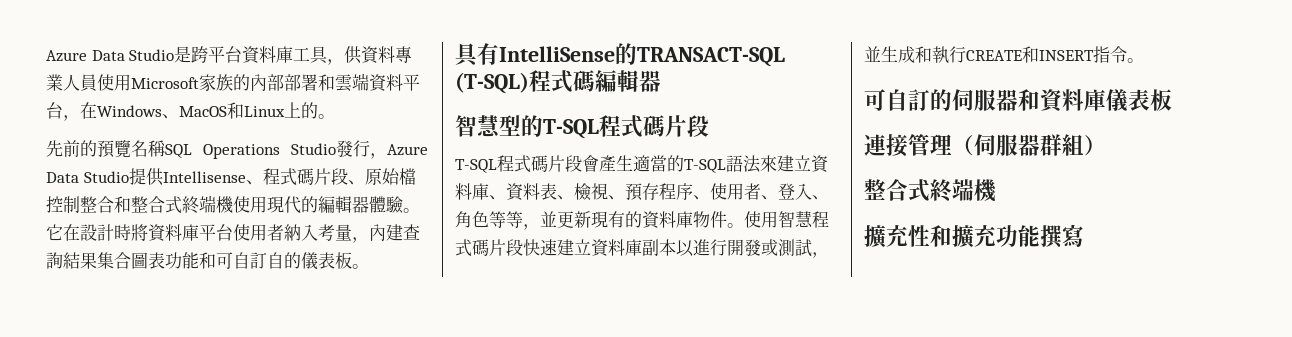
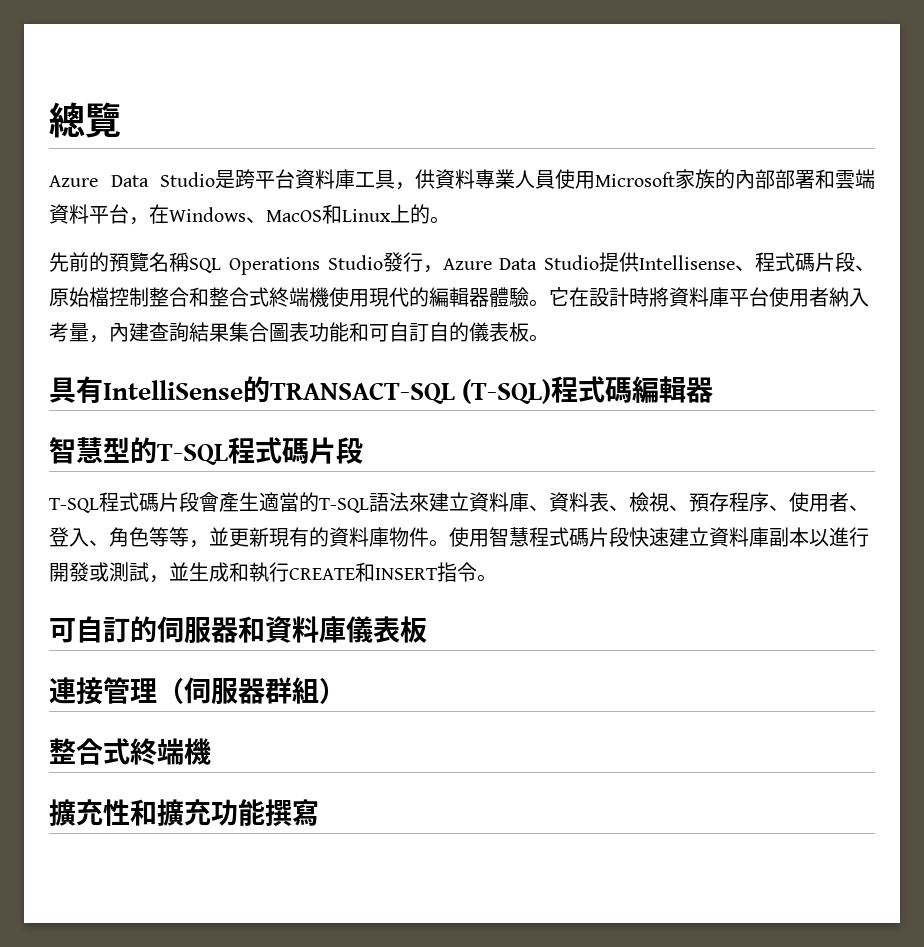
+ 總覽

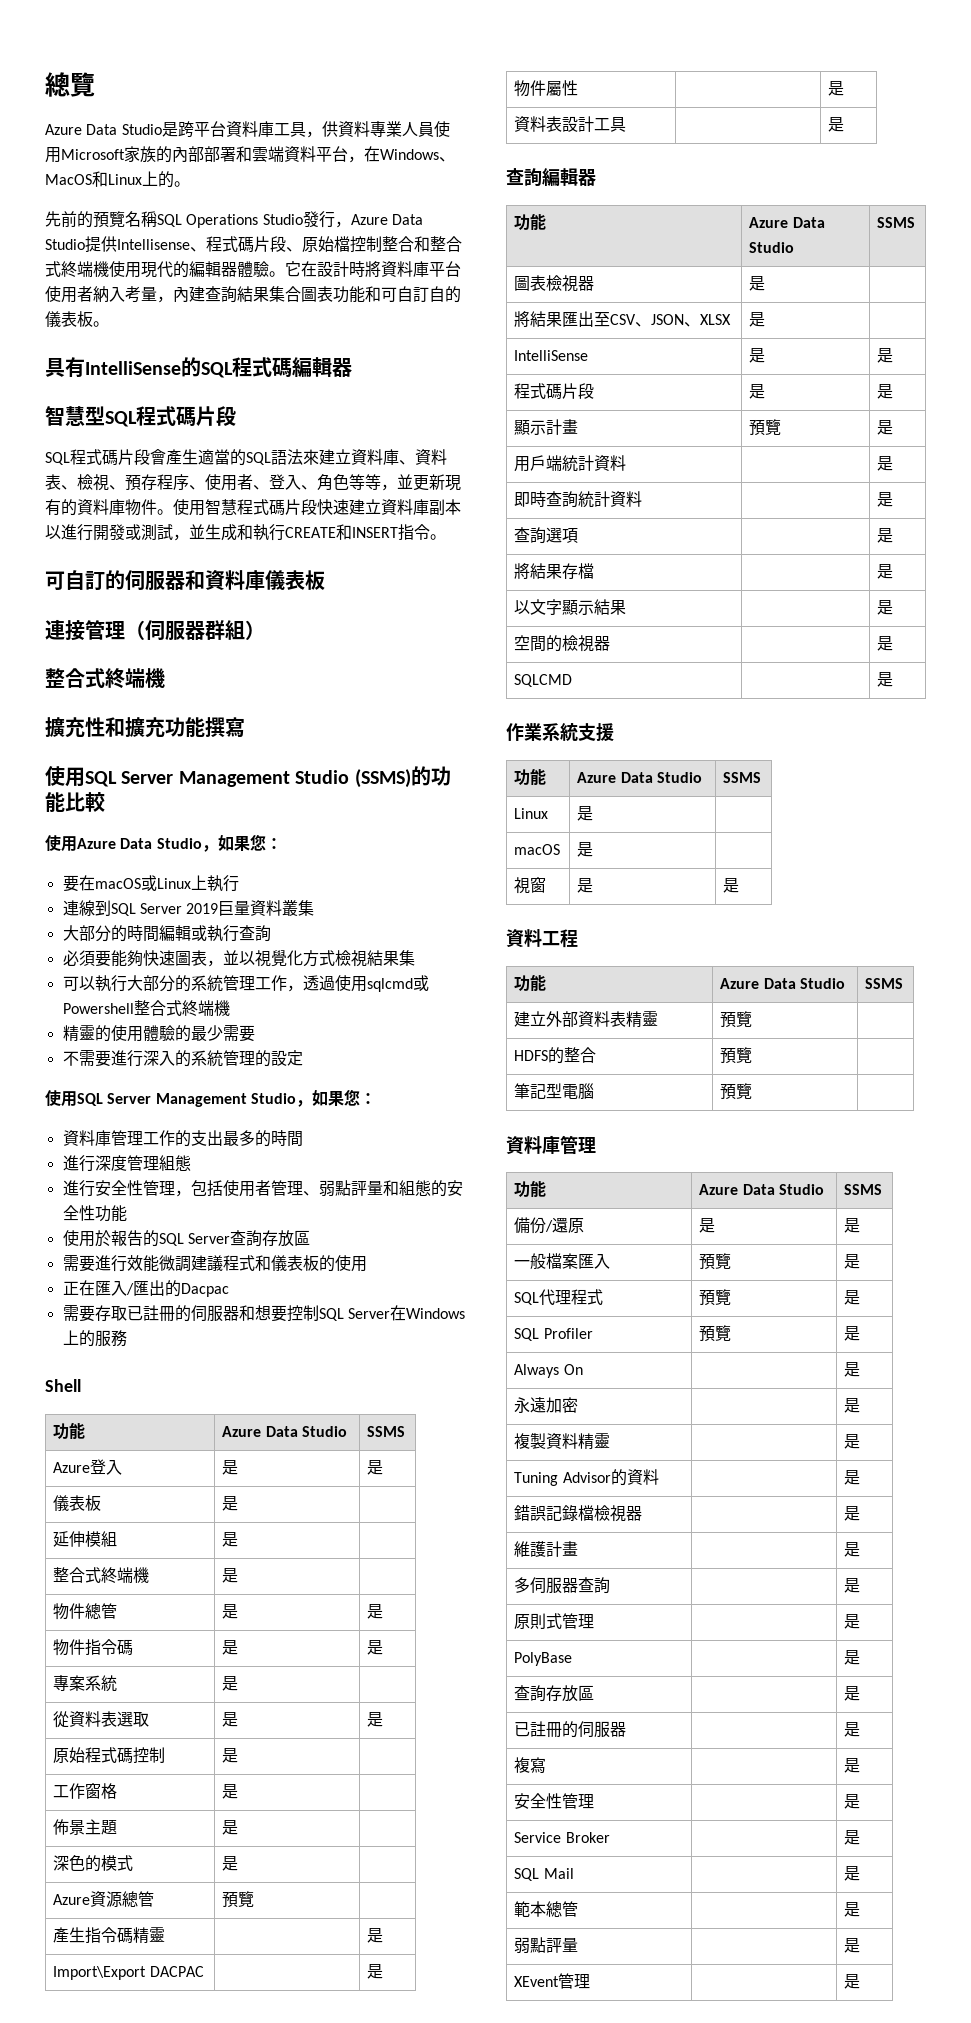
- 具有IntelliSense的TRANSACT-SQL (T-SQL)程式碼編輯器
+ 具有IntelliSense的SQL程式碼編輯器
- 智慧型的T-SQL程式碼片段
+ 智慧型SQL程式碼片段
- T-SQL程式碼片段會產生適當的T-SQL語法來建立資料庫、資料表、檢視、預存程序、使用者、登入、角色等等，並更新現有的資料庫物件。
+ SQL程式碼片段會產生適當的SQL語法來建立資料庫、資料表、檢視、預存程序、使用者、登入、角色等等，並更新現有的資料庫物件。
+ 使用SQL Server Management Studio (SSMS)的功能比較
+ 使用Azure Data Studio，如果您：
+ 要在macOS或Linux上執行
+ 連線到SQL Server 2019巨量資料叢集
+ 大部分的時間編輯或執行查詢
+ 必須要能夠快速圖表，並以視覺化方式檢視結果集
+ 可以執行大部分的系統管理工作，透過使用sqlcmd或Powershell整合式終端機
+ 精靈的使用體驗的最少需要
+ 不需要進行深入的系統管理的設定
+ 使用SQL Server Management Studio，如果您：
+ 資料庫管理工作的支出最多的時間
+ 進行深度管理組態
+ 進行安全性管理，包括使用者管理、弱點評量和組態的安全性功能
+ 使用於報告的SQL Server查詢存放區
+ 需要進行效能微調建議程式和儀表板的使用
+ 正在匯入/匯出的Dacpac
+ 需要存取已註冊的伺服器和想要控制SQL Server在Windows上的服務
+ Shell
+ 功能 | Azure Data Studio | SSMS
+ Azure登入 | 是 | 是
+ 儀表板 | 是 |
+ 延伸模組 | 是 |
+ 整合式終端機 | 是 |
+ 物件總管 | 是 | 是
+ 物件指令碼 | 是 | 是
+ 專案系統 | 是 |
+ 從資料表選取 | 是 | 是
+ 原始程式碼控制 | 是 |
+ 工作窗格 | 是 |
+ 佈景主題 | 是 |
+ 深色的模式 | 是 |
+ Azure資源總管 | 預覽 |
+ 產生指令碼精靈 | | 是
+ Import\Export DACPAC | | 是
+ 物件屬性 | | 是
+ 資料表設計工具 | | 是
+ 查詢編輯器
+ 功能 | Azure Data Studio | SSMS
+ 圖表檢視器 | 是 |
+ 將結果匯出至CSV、JSON、XLSX | 是 |
+ IntelliSense | 是 | 是
+ 程式碼片段 | 是 | 是
+ 顯示計畫 | 預覽 | 是
+ 用戶端統計資料 | | 是
+ 即時查詢統計資料 | | 是
+ 查詢選項 | | 是
+ 將結果存檔 | | 是
+ 以文字顯示結果 | | 是
+ 空間的檢視器 | | 是
+ SQLCMD | | 是
+ 作業系統支援
+ 功能 | Azure Data Studio | SSMS
+ Linux | 是 |
+ macOS | 是 |
+ 視窗 | 是 | 是
+ 資料工程
+ 功能 | Azure Data Studio | SSMS
+ 建立外部資料表精靈 | 預覽 |
+ HDFS的整合 | 預覽 |
+ 筆記型電腦 | 預覽 |
+ 資料庫管理
+ 功能 | Azure Data Studio | SSMS
+ 備份/還原 | 是 | 是
+ 一般檔案匯入 | 預覽 | 是
+ SQL代理程式 | 預覽 | 是
+ SQL Profiler | 預覽 | 是
+ Always On | | 是
+ 永遠加密 | | 是
+ 複製資料精靈 | | 是
+ Tuning Advisor的資料 | | 是
+ 錯誤記錄檔檢視器 | | 是
+ 維護計畫 | | 是
+ 多伺服器查詢 | | 是
+ 原則式管理 | | 是
+ PolyBase | | 是
+ 查詢存放區 | | 是
+ 已註冊的伺服器 | | 是
+ 複寫 | | 是
+ 安全性管理 | | 是
+ Service Broker | | 是
+ SQL Mail | | 是
+ 範本總管 | | 是
+ 弱點評量 | | 是
+ XEvent管理 | | 是

